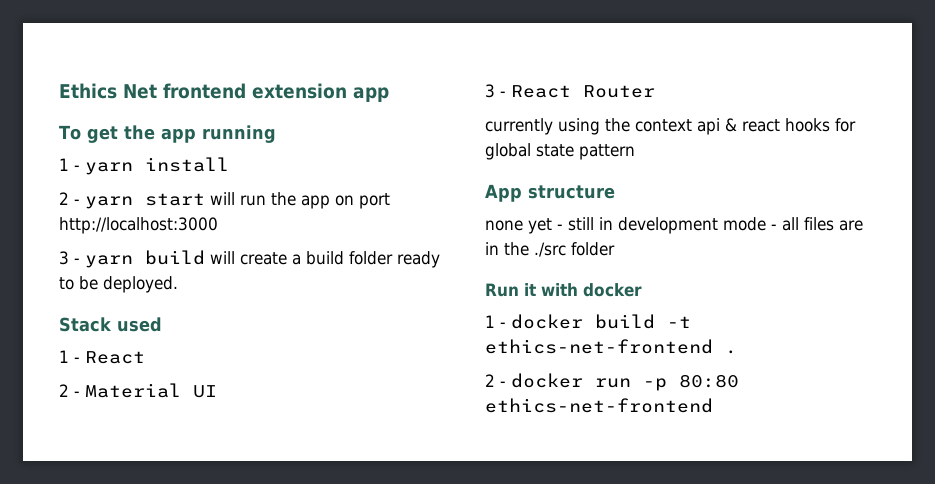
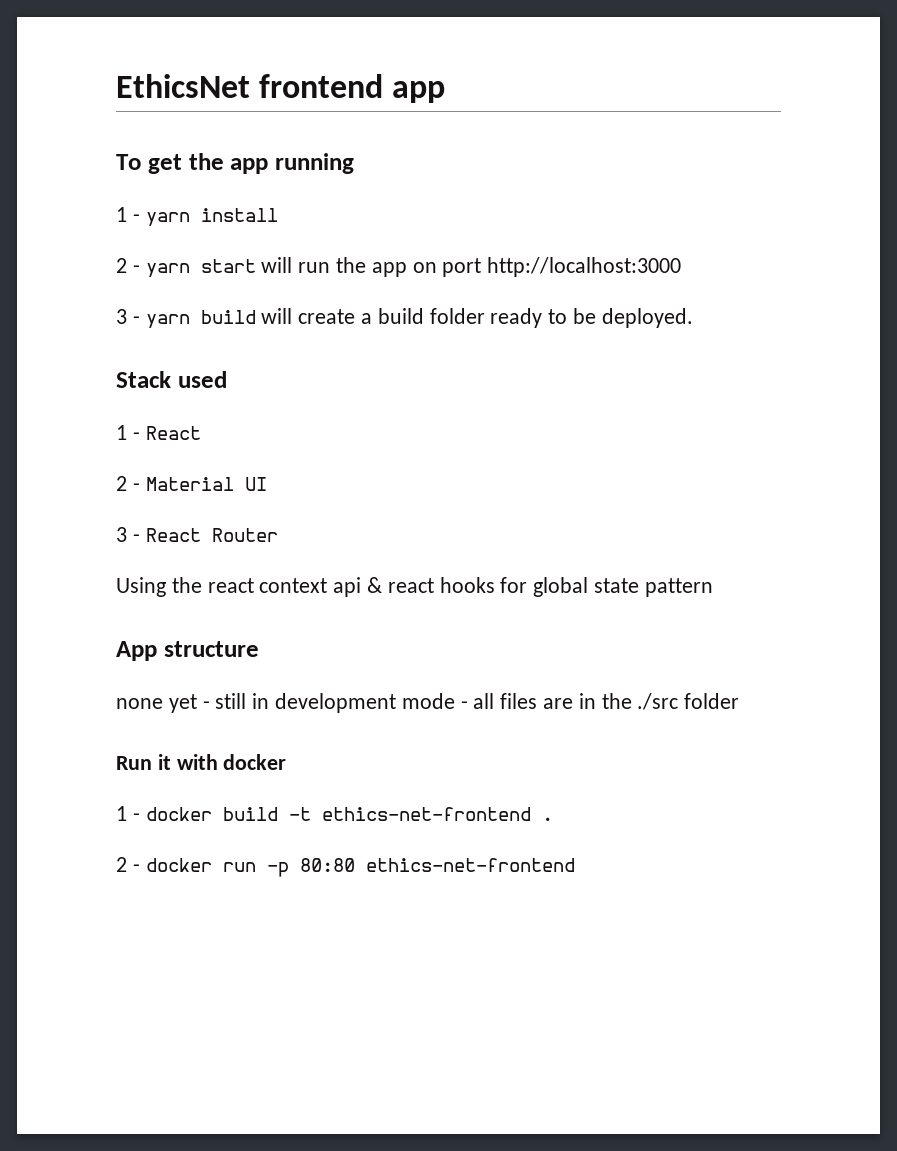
- Ethics Net frontend extension app
+ EthicsNet frontend app
- currently using the context api & react hooks for global state pattern
+ Using the react context api & react hooks for global state pattern

